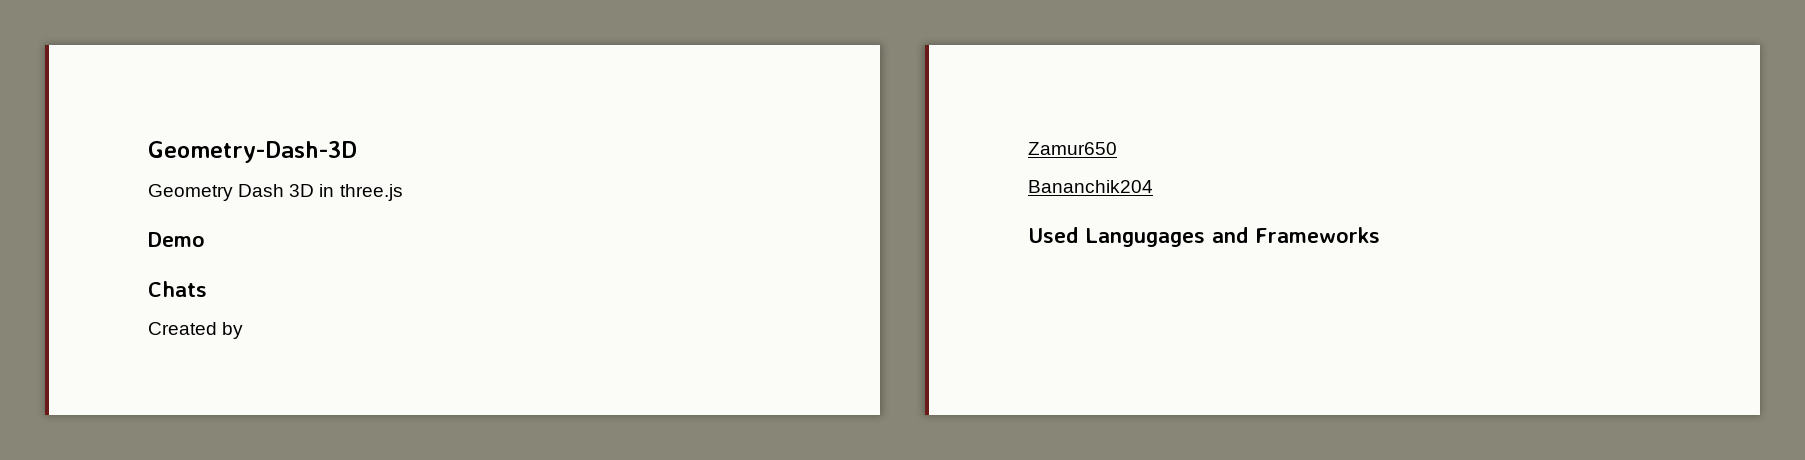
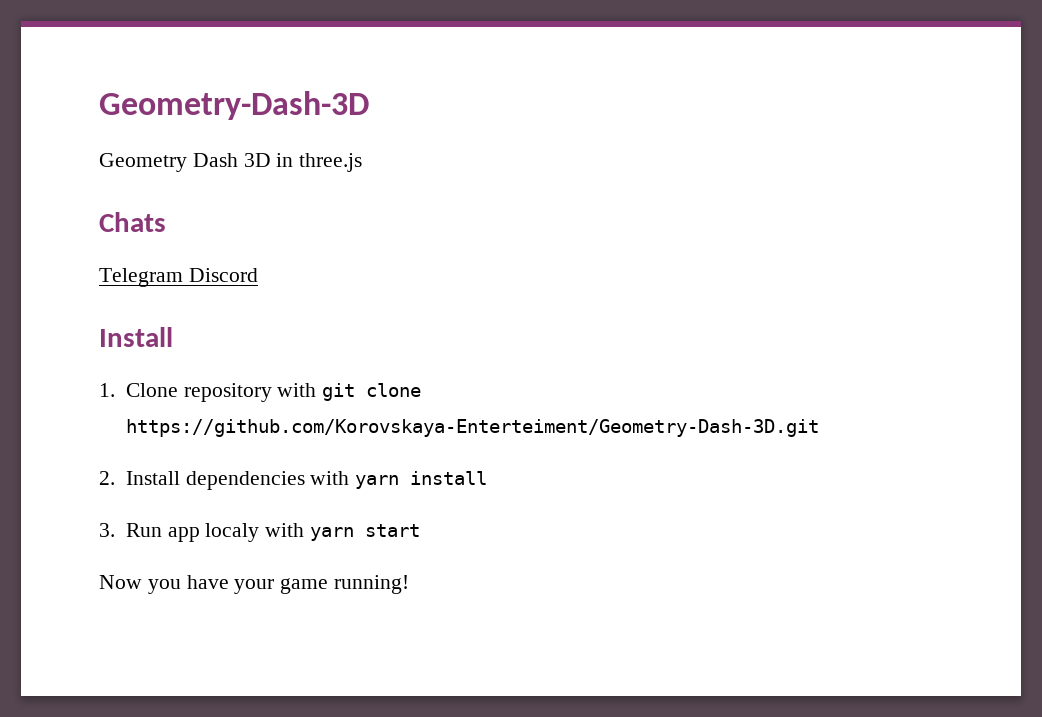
- Demo
- Created by
- Zamur650
- Bananchik204
- Used Langugages and Frameworks
+ Telegram Discord
+ Install
+ 1. Clone repository with git clone https://github.com/Korovskaya-Enterteiment/Geometry-Dash-3D.git
+ 2. Install dependencies with yarn install
+ 3. Run app localy with yarn start
+ Now you have your game running!

